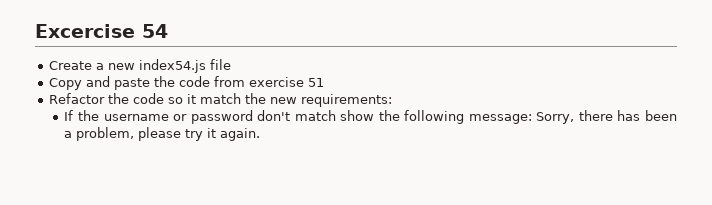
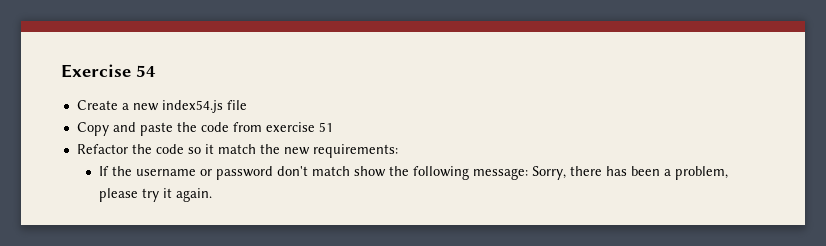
- Excercise 54
+ Exercise 54

